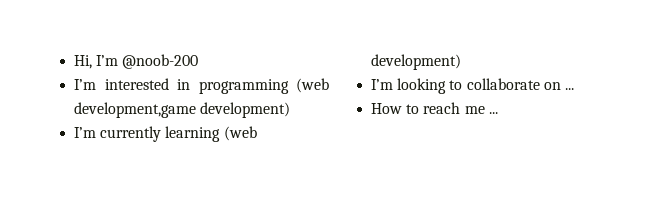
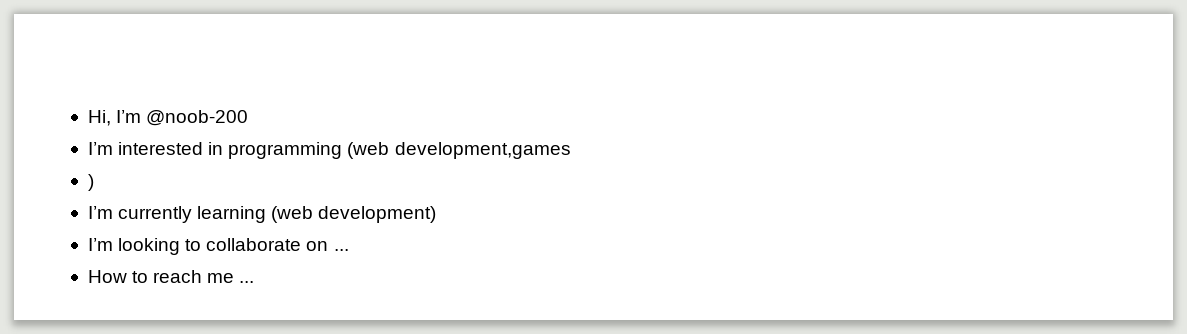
- I’m interested in programming (web development,game development)
+ I’m interested in programming (web development,games
+ )

